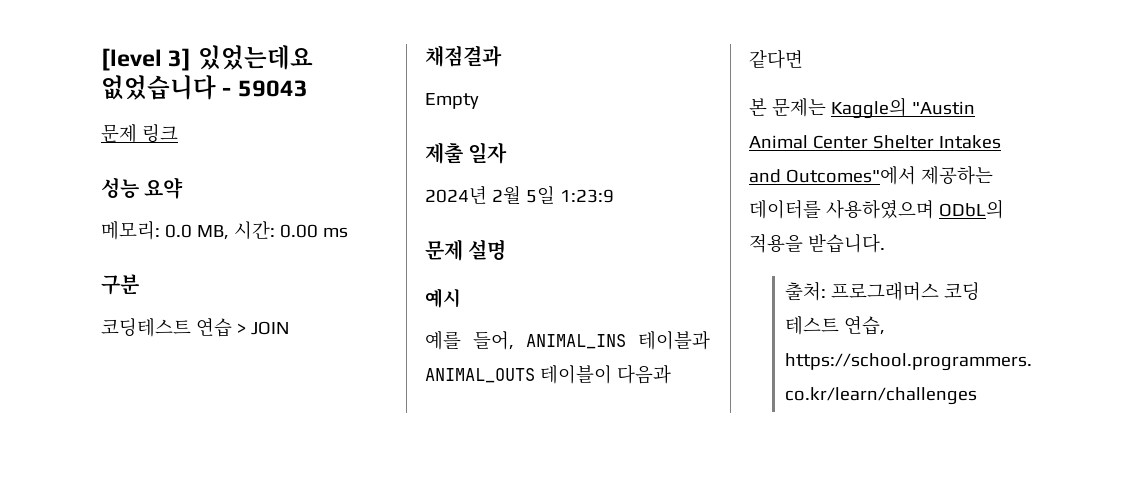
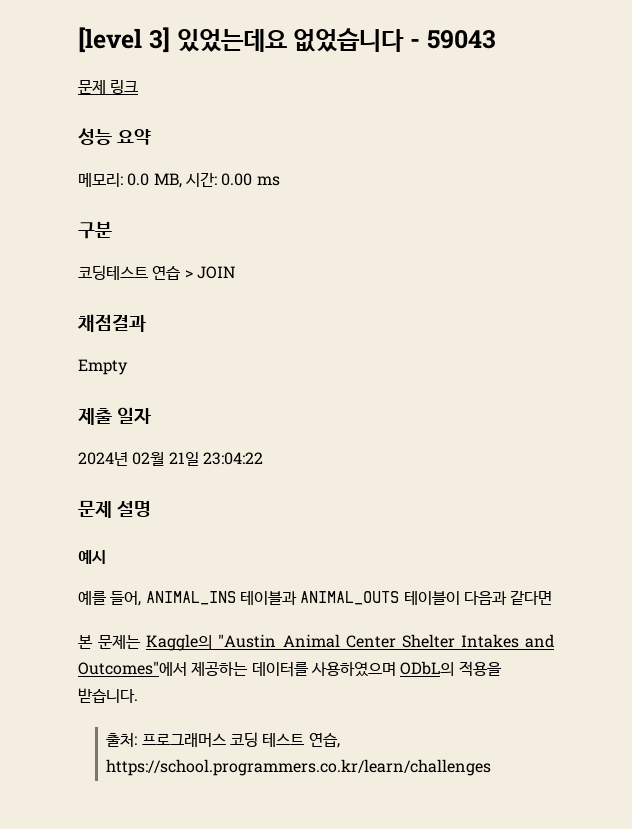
- 2024년 2월 5일 1:23:9
+ 2024년 02월 21일 23:04:22

